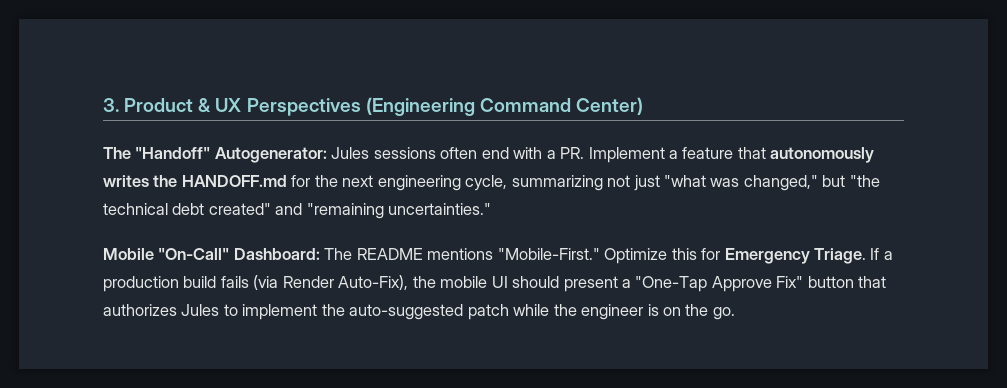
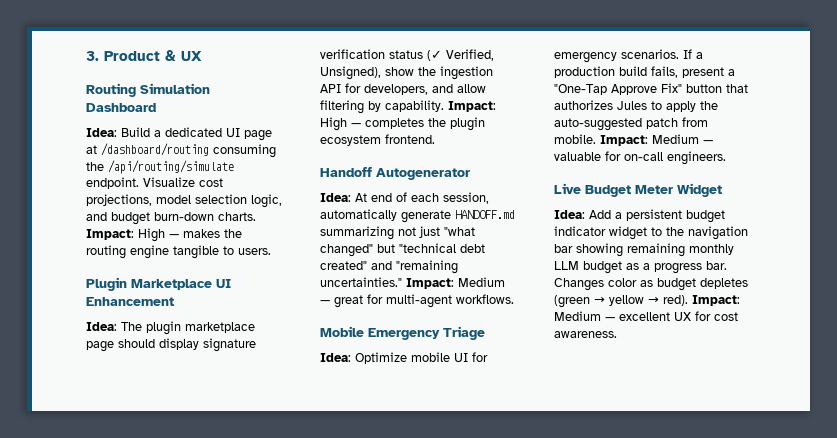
- 3. Product & UX Perspectives (Engineering Command Center)
- The "Handoff" Autogenerator: Jules sessions often end with a PR. Implement a feature that autonomously writes the HANDOFF.md for the next engineering cycle, summarizing not just "what was changed," but "the technical debt created" and "remaining uncertainties."
- Mobile "On-Call" Dashboard: The README mentions "Mobile-First." Optimize this for Emergency Triage. If a production build fails (via Render Auto-Fix), the mobile UI should present a "One-Tap Approve Fix" button that authorizes Jules to implement the auto-suggested patch while the engineer is on the go.
+ 3. Product & UX
+ Routing Simulation Dashboard
+ Idea: Build a dedicated UI page at /dashboard/routing consuming the /api/routing/simulate endpoint. Visualize cost projections, model selection logic, and budget burn-down charts. Impact: High — makes the routing engine tangible to users.
+ Plugin Marketplace UI Enhancement
+ Idea: The plugin marketplace page should display signature verification status (✓ Verified, Unsigned), show the ingestion API for developers, and allow filtering by capability. Impact: High — completes the plugin ecosystem frontend.
+ Handoff Autogenerator
+ Idea: At end of each session, automatically generate HANDOFF.md summarizing not just "what changed" but "technical debt created" and "remaining uncertainties." Impact: Medium — great for multi-agent workflows.
+ Mobile Emergency Triage
+ Idea: Optimize mobile UI for emergency scenarios. If a production build fails, present a "One-Tap Approve Fix" button that authorizes Jules to apply the auto-suggested patch from mobile. Impact: Medium — valuable for on-call engineers.
+ Live Budget Meter Widget
+ Idea: Add a persistent budget indicator widget to the navigation bar showing remaining monthly LLM budget as a progress bar. Changes color as budget depletes (green → yellow → red). Impact: Medium — excellent UX for cost awareness.

